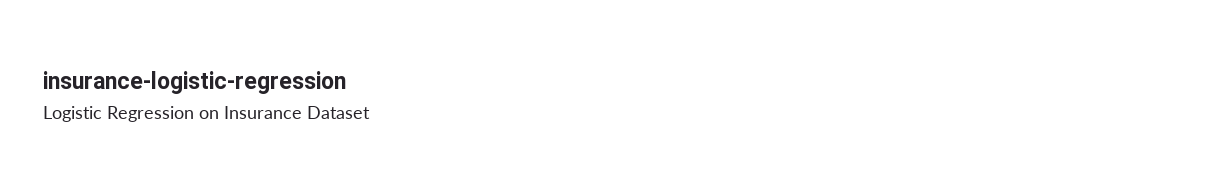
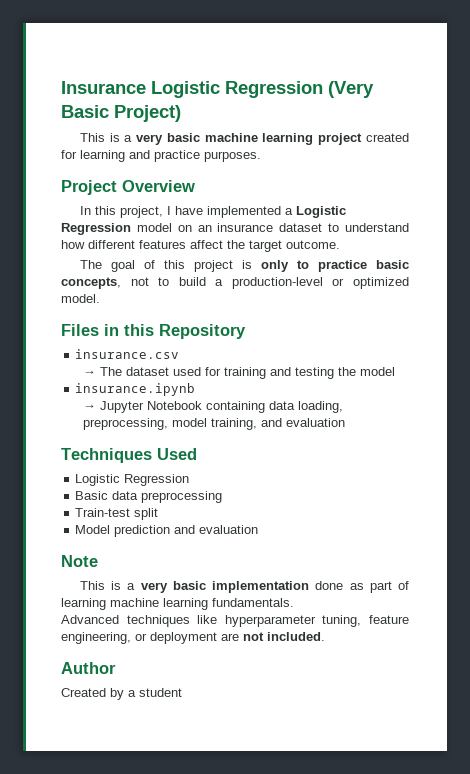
- insurance-logistic-regression
- Logistic Regression on Insurance Dataset
+ Insurance Logistic Regression (Very Basic Project)
+ This is a very basic machine learning project created for learning and practice purposes.
+ Project Overview
+ In this project, I have implemented a Logistic Regression model on an insurance dataset to understand how different features affect the target outcome.
+ The goal of this project is only to practice basic concepts, not to build a production-level or optimized model.
+ Files in this Repository
+ insurance.csv
+ → The dataset used for training and testing the model
+ insurance.ipynb
+ → Jupyter Notebook containing data loading, preprocessing, model training, and evaluation
+ Techniques Used
+ Logistic Regression
+ Basic data preprocessing
+ Train-test split
+ Model prediction and evaluation
+ Note
+ This is a very basic implementation done as part of learning machine learning fundamentals.
+ Advanced techniques like hyperparameter tuning, feature engineering, or deployment are not included.
+ Author
+ Created by a student

